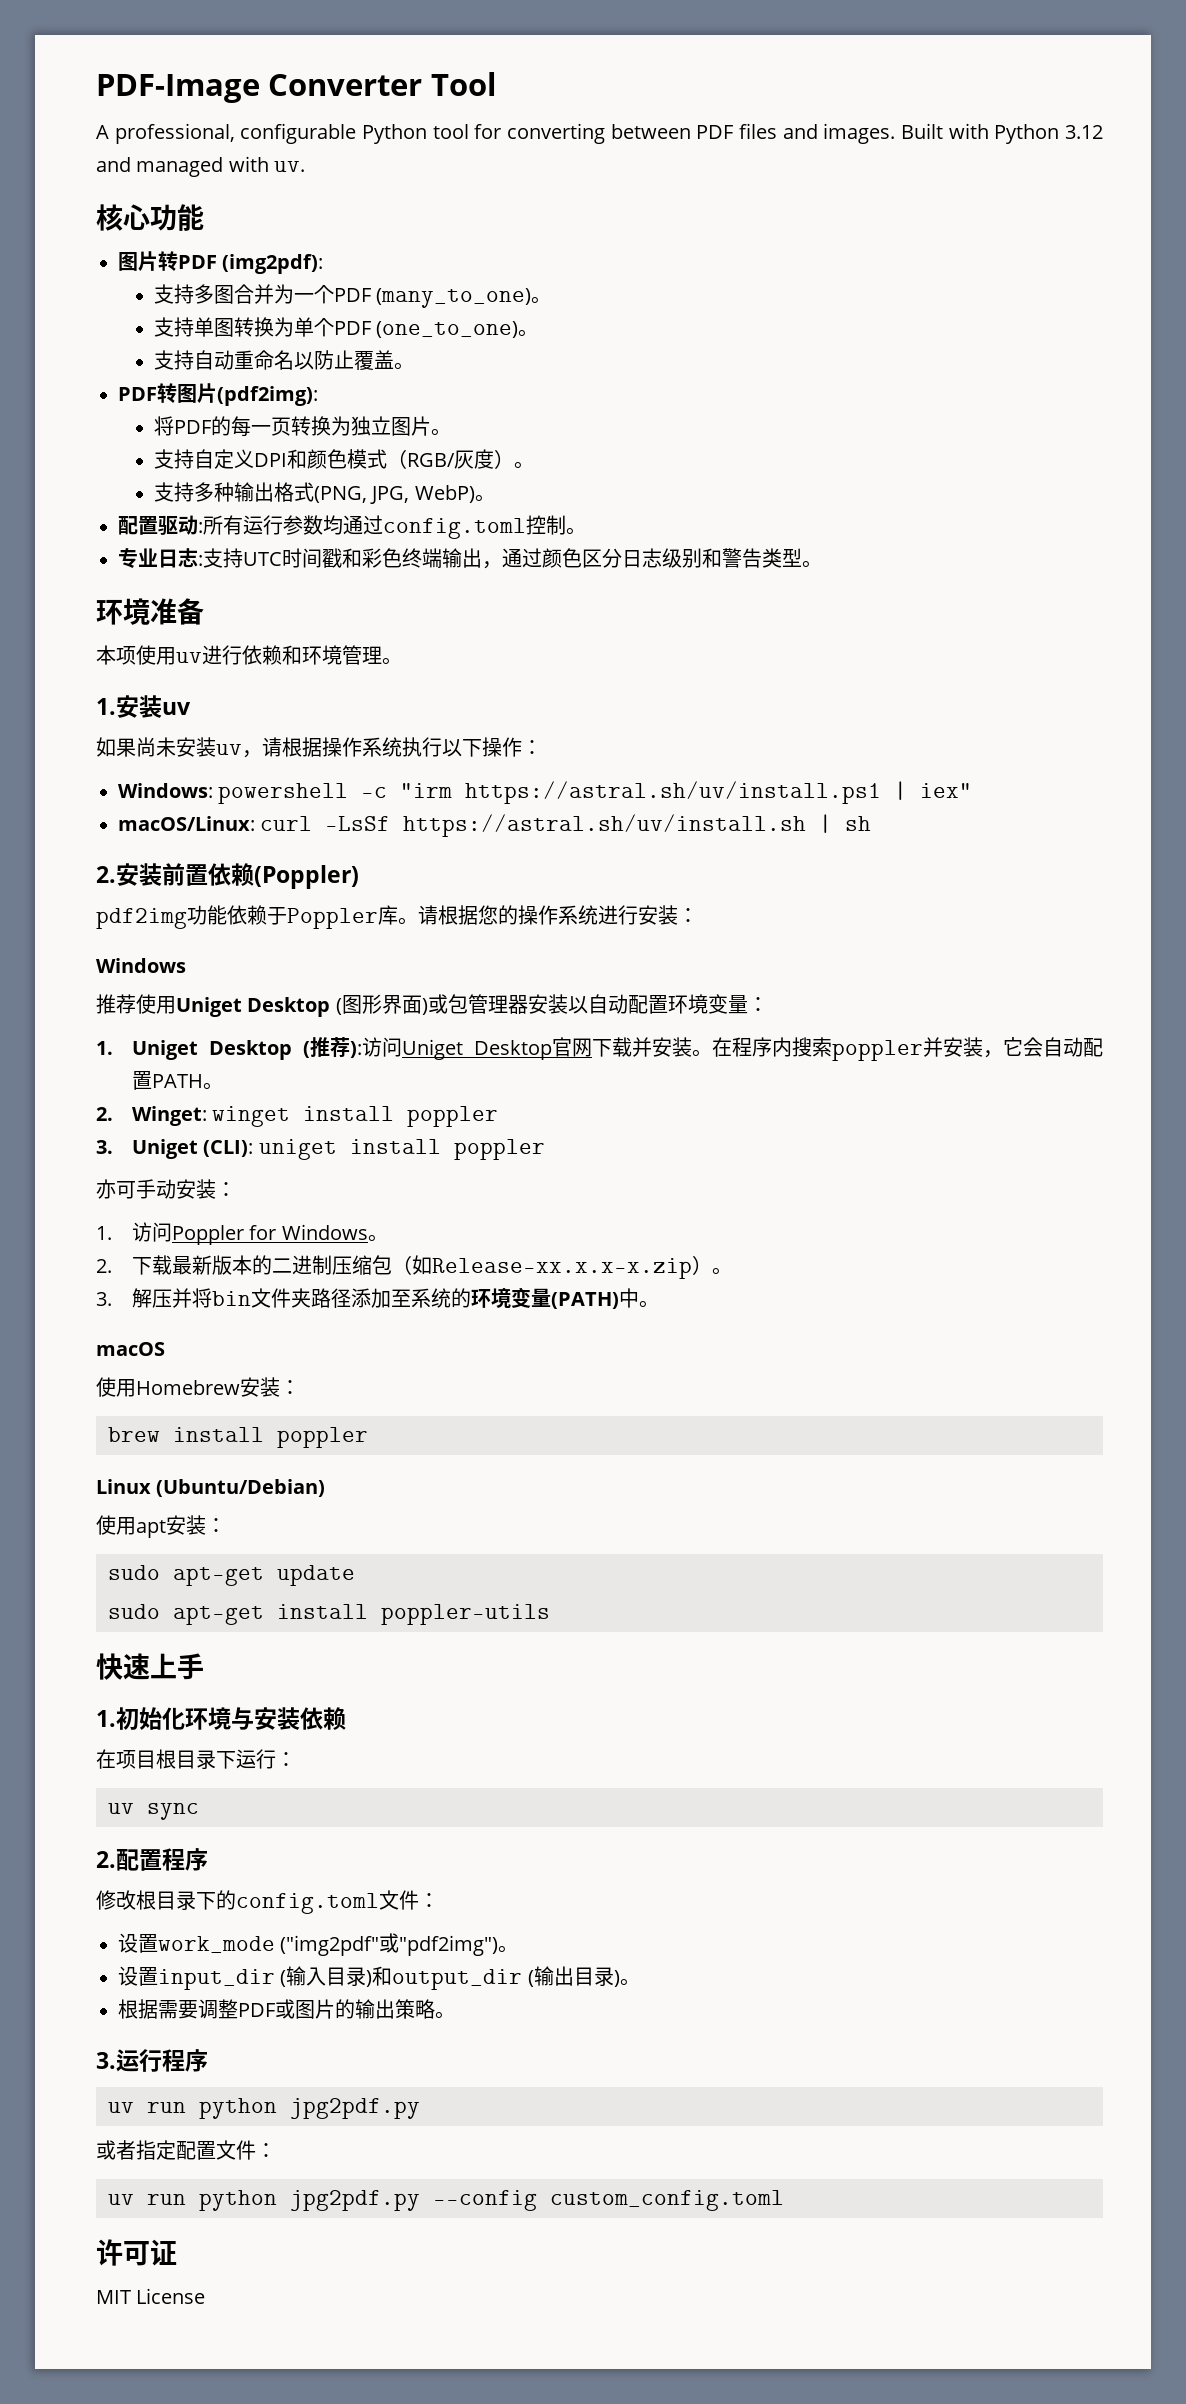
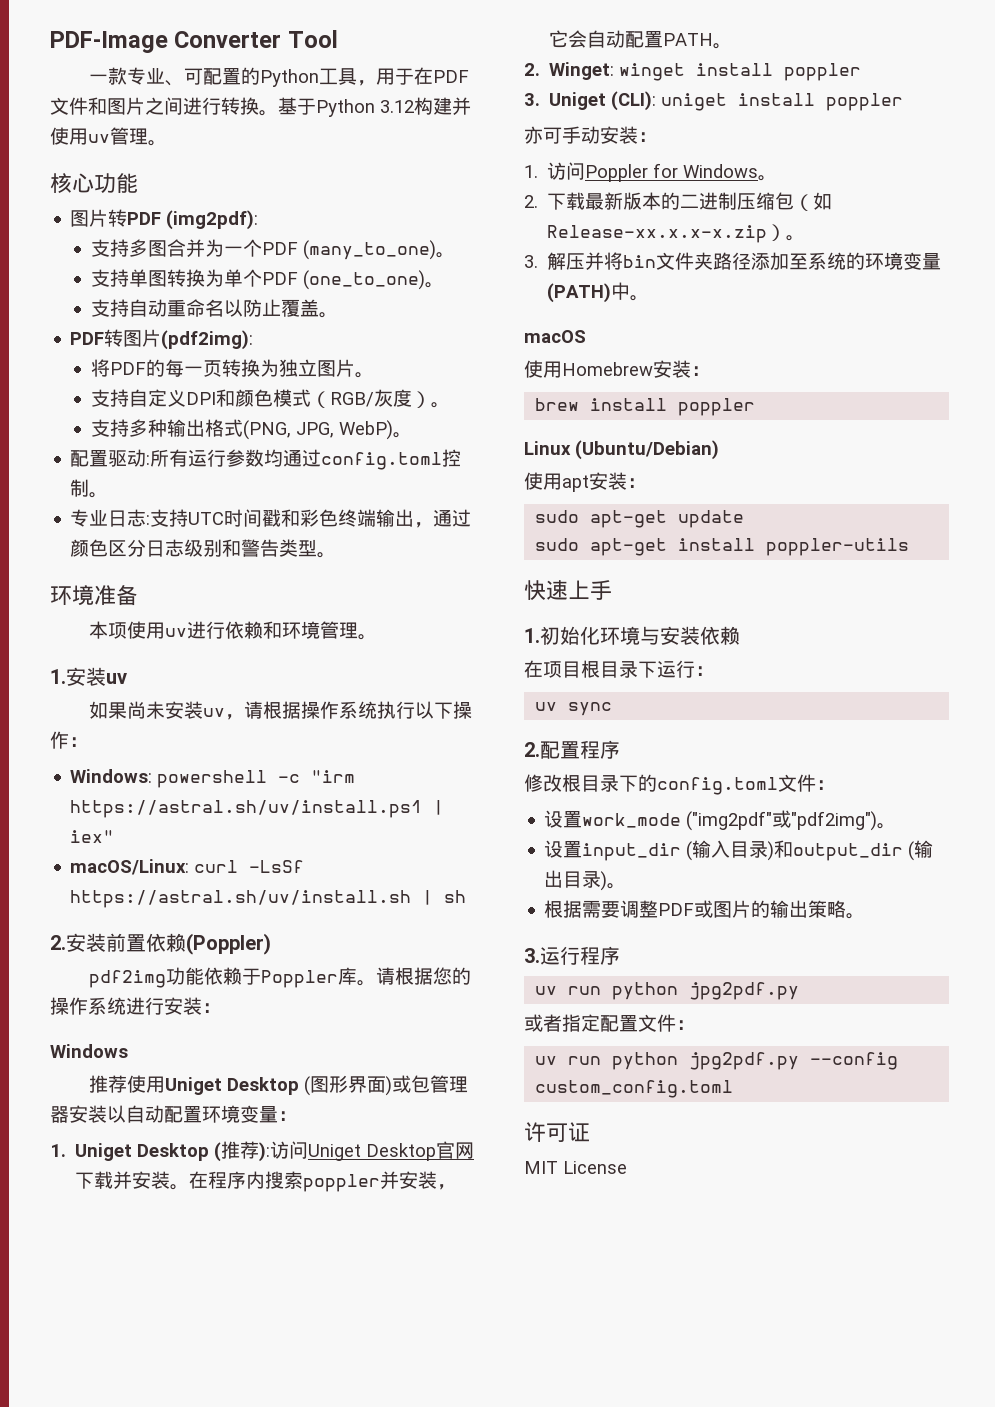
- A professional, configurable Python tool for converting between PDF files and images. Built with Python 3.12 and managed with uv.
+ 一款专业、可配置的Python工具，用于在PDF文件和图片之间进行转换。基于Python 3.12构建并使用uv管理。

